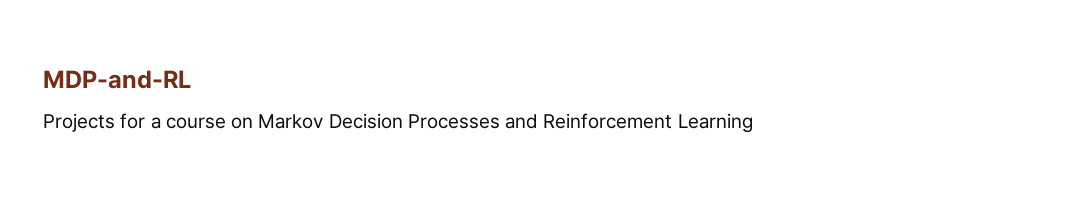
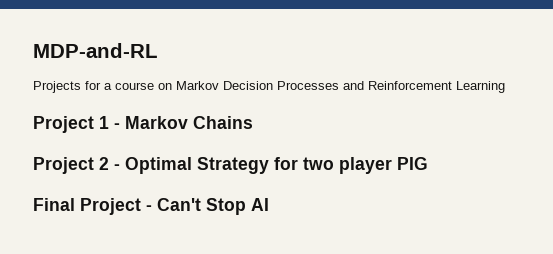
+ Project 1 - Markov Chains
+ Project 2 - Optimal Strategy for two player PIG
+ Final Project - Can't Stop AI

